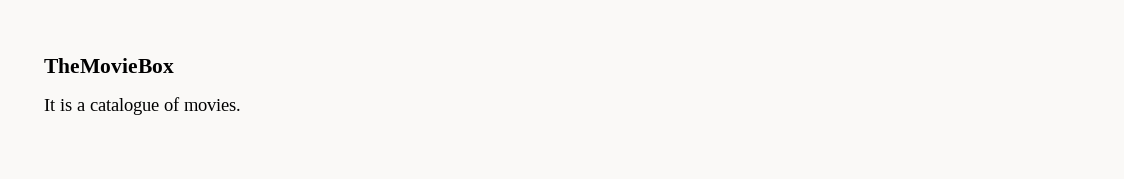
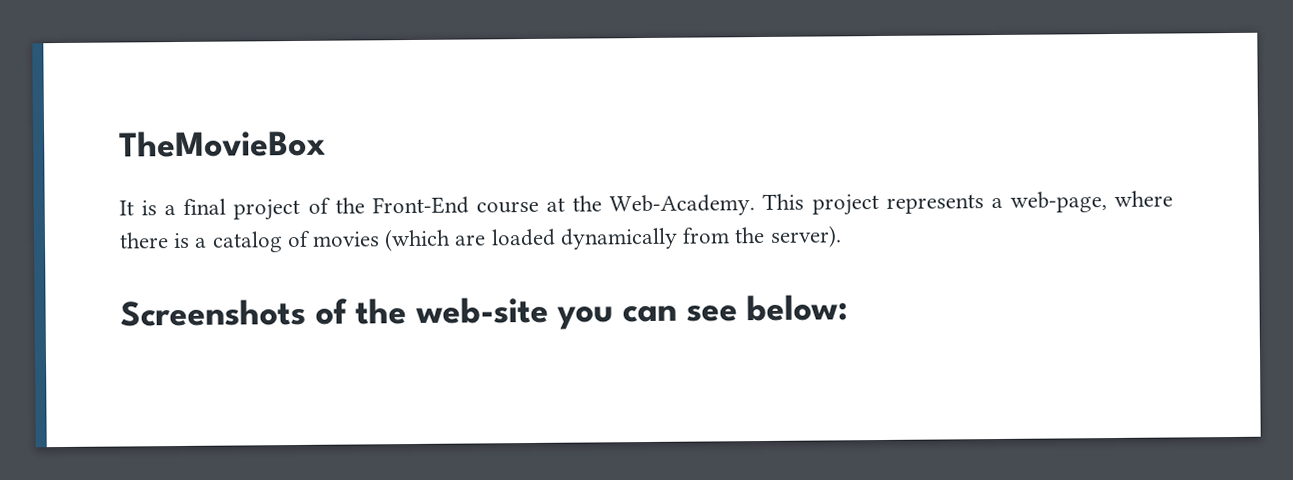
- It is a catalogue of movies.
+ It is a final project of the Front-End course at the Web-Academy. This project represents a web-page, where there is a catalog of movies (which are loaded dynamically from the server).
+ Screenshots of the web-site you can see below:

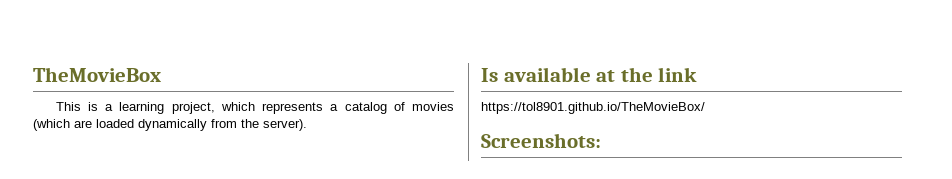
- It is a final project of the Front-End course at the Web-Academy. This project represents a web-page, where there is a catalog of movies (which are loaded dynamically from the server).
+ This is a learning project, which represents a catalog of movies (which are loaded dynamically from the server).
- Screenshots of the web-site you can see below:
+ Is available at the link
+ https://tol8901.github.io/TheMovieBox/
+ Screenshots:

